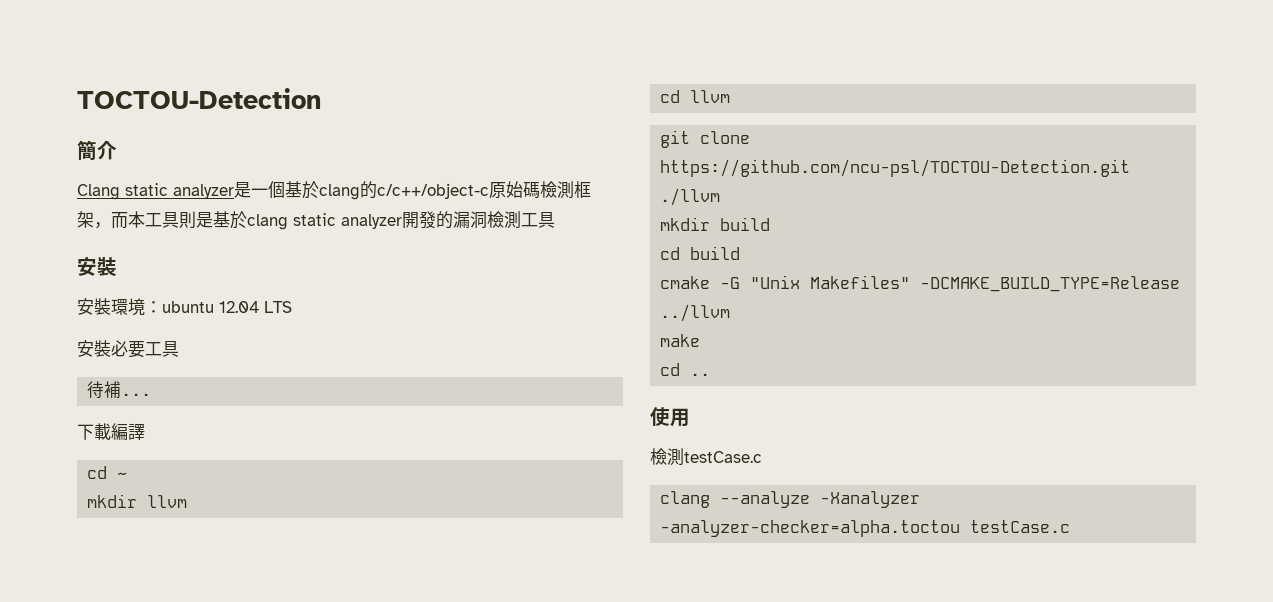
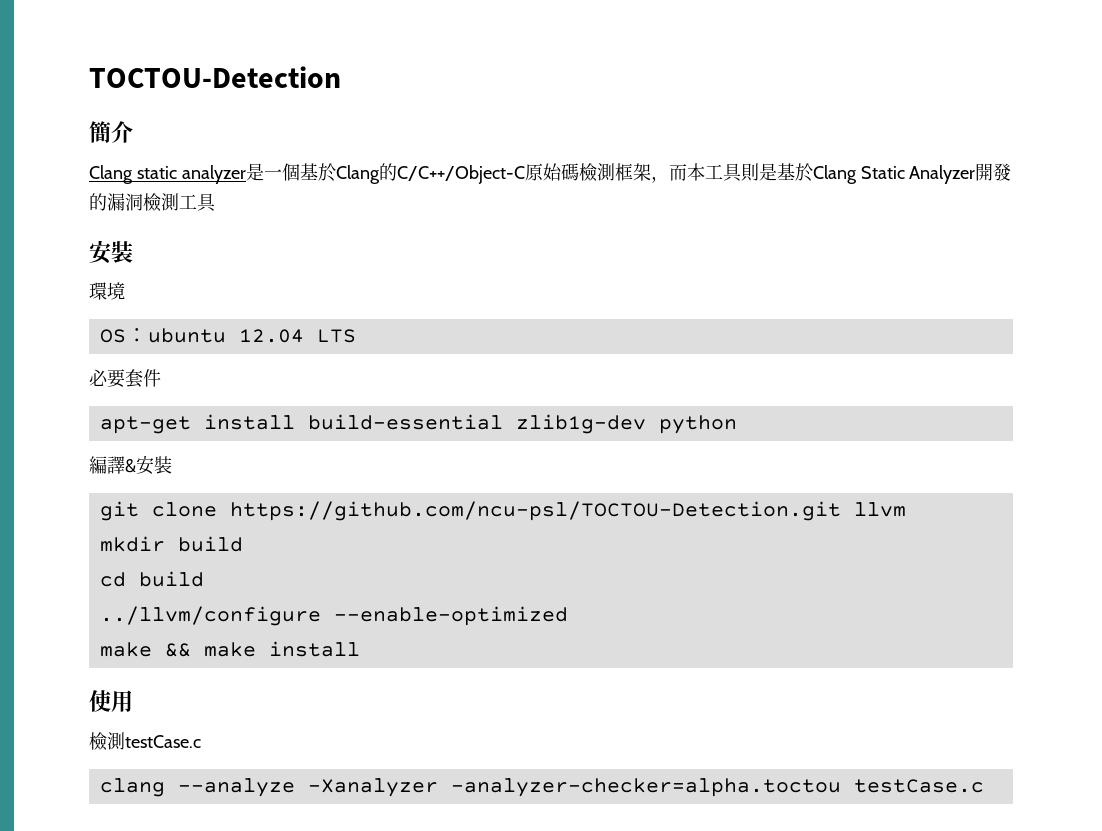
- Clang static analyzer是一個基於clang的c/c++/object-c原始碼檢測框架，而本工具則是基於clang static analyzer開發的漏洞檢測工具
+ Clang static analyzer是一個基於Clang的C/C++/Object-C原始碼檢測框架，而本工具則是基於Clang Static Analyzer開發的漏洞檢測工具
- 安裝環境：ubuntu 12.04 LTS
+ 環境
+ OS：ubuntu 12.04 LTS
- 安裝必要工具
- 待補...
- 下載編譯
- cd ~
- mkdir llvm
- cd llvm
+ 必要套件
+ apt-get install build-essential zlib1g-dev python
+ 編譯&安裝
- git clone https://github.com/ncu-psl/TOCTOU-Detection.git ./llvm
+ git clone https://github.com/ncu-psl/TOCTOU-Detection.git llvm
- cmake -G "Unix Makefiles" -DCMAKE_BUILD_TYPE=Release ../llvm
- make
- cd ..
+ ../llvm/configure --enable-optimized
+ make && make install

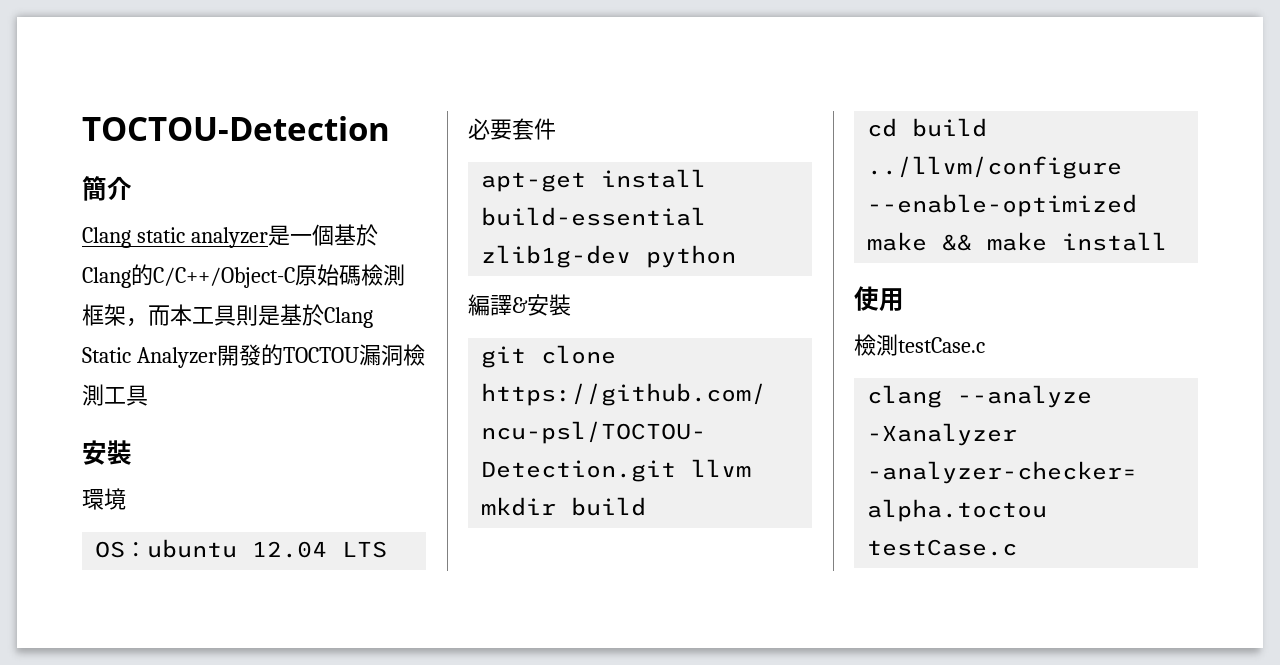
- Clang static analyzer是一個基於Clang的C/C++/Object-C原始碼檢測框架，而本工具則是基於Clang Static Analyzer開發的漏洞檢測工具
+ Clang static analyzer是一個基於Clang的C/C++/Object-C原始碼檢測框架，而本工具則是基於Clang Static Analyzer開發的TOCTOU漏洞檢測工具

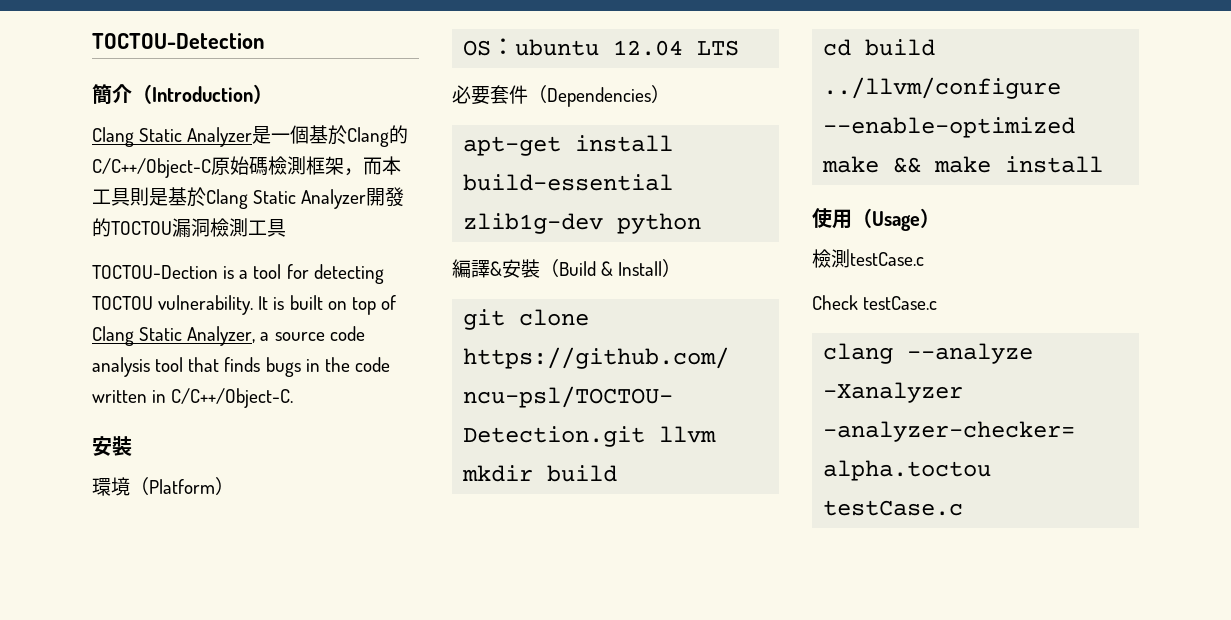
- 簡介
- Clang static analyzer是一個基於Clang的C/C++/Object-C原始碼檢測框架，而本工具則是基於Clang Static Analyzer開發的TOCTOU漏洞檢測工具
+ 簡介（Introduction）
+ Clang Static Analyzer是一個基於Clang的C/C++/Object-C原始碼檢測框架，而本工具則是基於Clang Static Analyzer開發的TOCTOU漏洞檢測工具
+ TOCTOU-Dection is a tool for detecting TOCTOU vulnerability. It is built on top of Clang Static Analyzer, a source code analysis tool that finds bugs in the code written in C/C++/Object-C.
- 環境
+ 環境（Platform）
- 必要套件
+ 必要套件（Dependencies）
- 編譯&安裝
+ 編譯&安裝（Build & Install）
- 使用
+ 使用（Usage）
+ Check testCase.c

